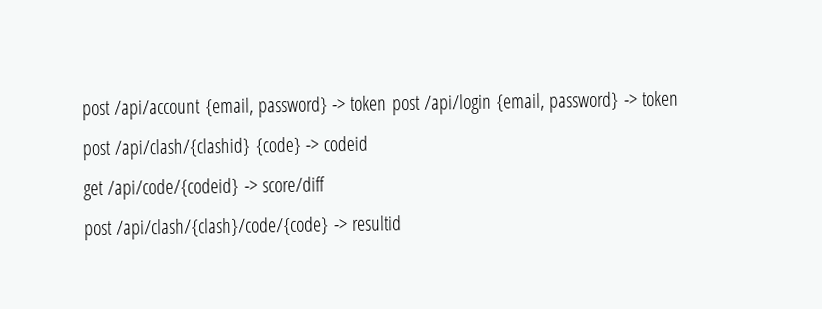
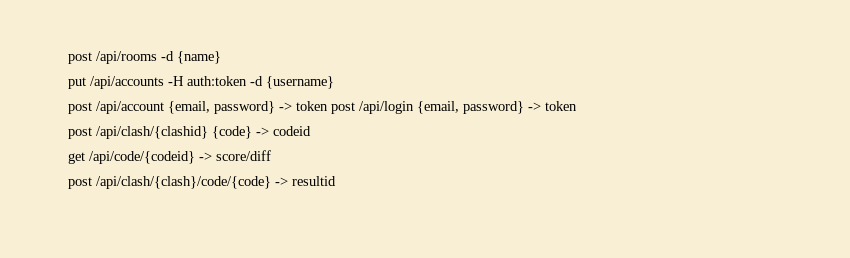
+ post /api/rooms -d {name}
+ put /api/accounts -H auth:token -d {username}

